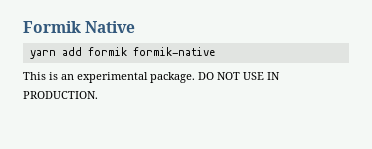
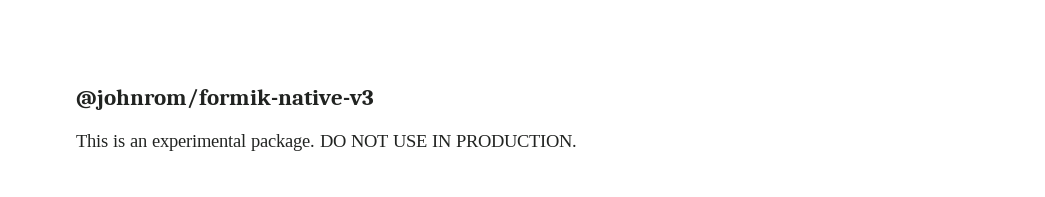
- Formik Native
- yarn add formik formik-native
+ @johnrom/formik-native-v3

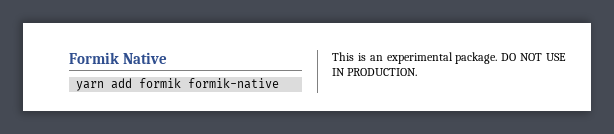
- @johnrom/formik-native-v3
+ Formik Native
+ yarn add formik formik-native

